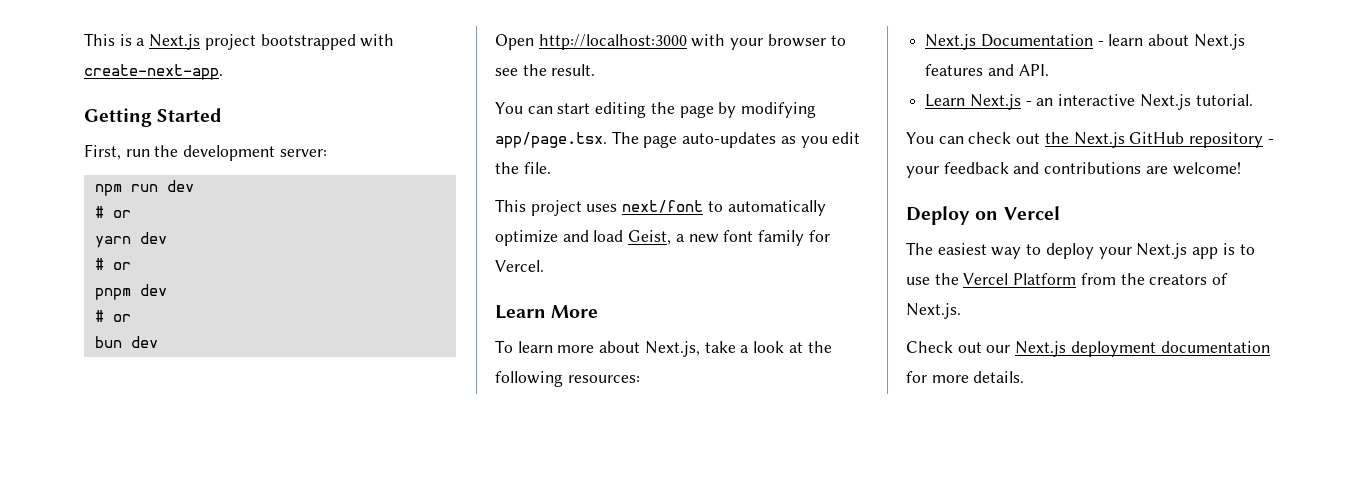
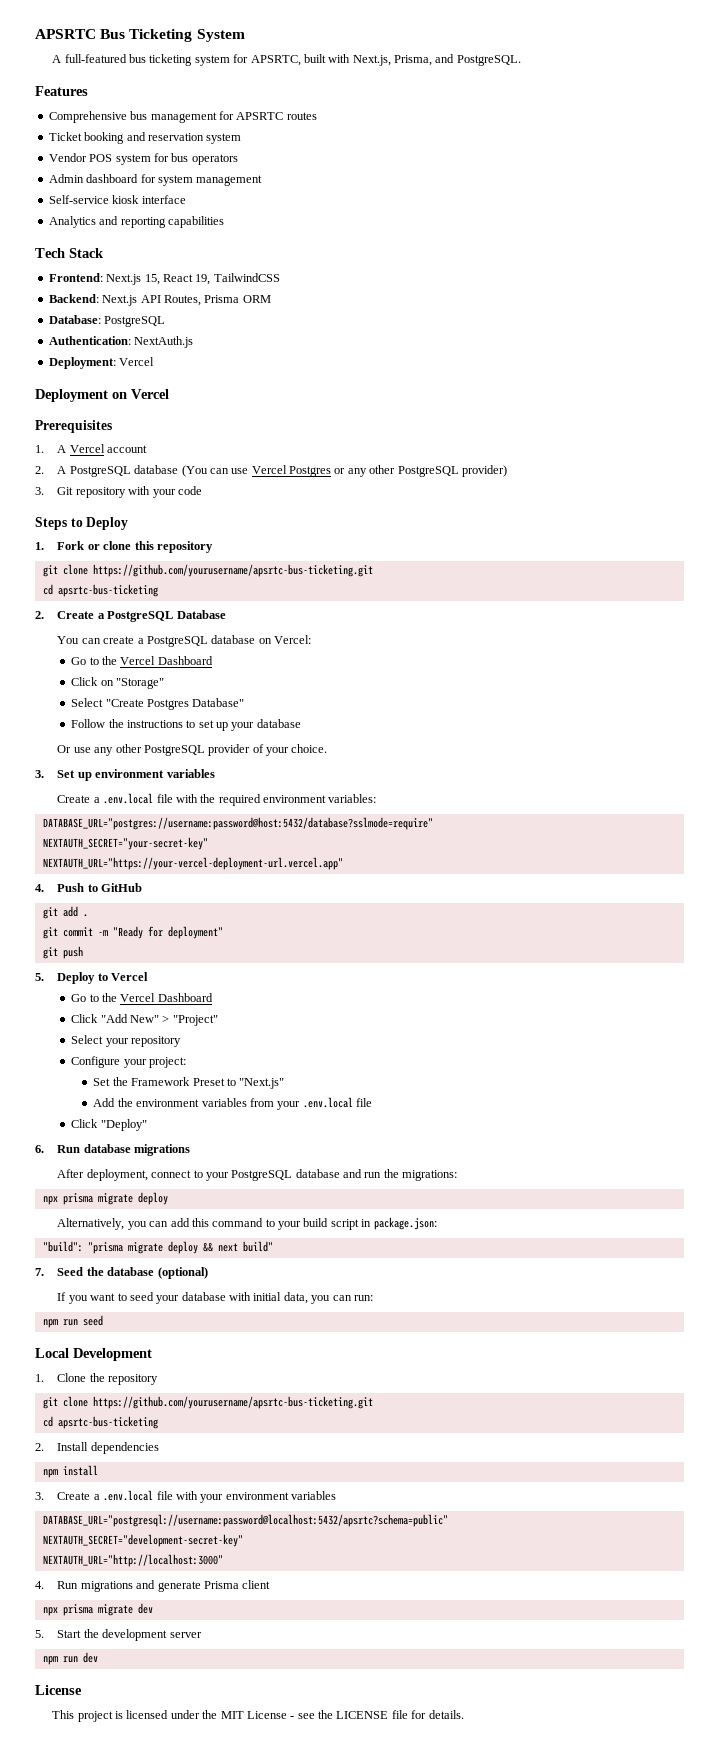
- This is a Next.js project bootstrapped with create-next-app.
- Getting Started
- First, run the development server:
+ APSRTC Bus Ticketing System
+ A full-featured bus ticketing system for APSRTC, built with Next.js, Prisma, and PostgreSQL.
+ Features
+ Comprehensive bus management for APSRTC routes
+ Ticket booking and reservation system
+ Vendor POS system for bus operators
+ Admin dashboard for system management
+ Self-service kiosk interface
+ Analytics and reporting capabilities
+ Tech Stack
+ Frontend: Next.js 15, React 19, TailwindCSS
+ Backend: Next.js API Routes, Prisma ORM
+ Database: PostgreSQL
+ Authentication: NextAuth.js
+ Deployment: Vercel
+ Deployment on Vercel
+ Prerequisites
+ 1. A Vercel account
+ 2. A PostgreSQL database (You can use Vercel Postgres or any other PostgreSQL provider)
+ 3. Git repository with your code
+ Steps to Deploy
+ 1. Fork or clone this repository
+ git clone https://github.com/yourusername/apsrtc-bus-ticketing.git
+ cd apsrtc-bus-ticketing
+ 2. Create a PostgreSQL Database
+ You can create a PostgreSQL database on Vercel:
+ Go to the Vercel Dashboard
+ Click on "Storage"
+ Select "Create Postgres Database"
+ Follow the instructions to set up your database
+ Or use any other PostgreSQL provider of your choice.
+ 3. Set up environment variables
+ Create a .env.local file with the required environment variables:
+ DATABASE_URL="postgres://username:password@host:5432/database?sslmode=require"
+ NEXTAUTH_SECRET="your-secret-key"
+ NEXTAUTH_URL="https://your-vercel-deployment-url.vercel.app"
+ 4. Push to GitHub
+ git add .
+ git commit -m "Ready for deployment"
+ git push
+ 5. Deploy to Vercel
+ Go to the Vercel Dashboard
+ Click "Add New" > "Project"
+ Select your repository
+ Configure your project:
+ Set the Framework Preset to "Next.js"
+ Add the environment variables from your .env.local file
+ Click "Deploy"
+ 6. Run database migrations
+ After deployment, connect to your PostgreSQL database and run the migrations:
+ npx prisma migrate deploy
+ Alternatively, you can add this command to your build script in package.json:
+ "build": "prisma migrate deploy && next build"
+ 7. Seed the database (optional)
+ If you want to seed your database with initial data, you can run:
+ npm run seed
+ Local Development
+ 1. Clone the repository
+ git clone https://github.com/yourusername/apsrtc-bus-ticketing.git
+ cd apsrtc-bus-ticketing
+ 2. Install dependencies
+ npm install
+ 3. Create a .env.local file with your environment variables
+ DATABASE_URL="postgresql://username:password@localhost:5432/apsrtc?schema=public"
+ NEXTAUTH_SECRET="development-secret-key"
+ NEXTAUTH_URL="http://localhost:3000"
+ 4. Run migrations and generate Prisma client
+ npx prisma migrate dev
+ 5. Start the development server
  npm run dev
- # or
- yarn dev
- # or
- pnpm dev
- # or
- bun dev
- Open http://localhost:3000 with your browser to see the result.
- You can start editing the page by modifying app/page.tsx. The page auto-updates as you edit the file.
- This project uses next/font to automatically optimize and load Geist, a new font family for Vercel.
- Learn More
- To learn more about Next.js, take a look at the following resources:
- Next.js Documentation - learn about Next.js features and API.
- Learn Next.js - an interactive Next.js tutorial.
- You can check out the Next.js GitHub repository - your feedback and contributions are welcome!
- Deploy on Vercel
- The easiest way to deploy your Next.js app is to use the Vercel Platform from the creators of Next.js.
- Check out our Next.js deployment documentation for more details.
+ License
+ This project is licensed under the MIT License - see the LICENSE file for details.

